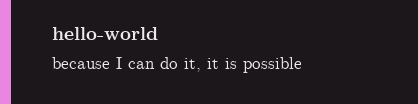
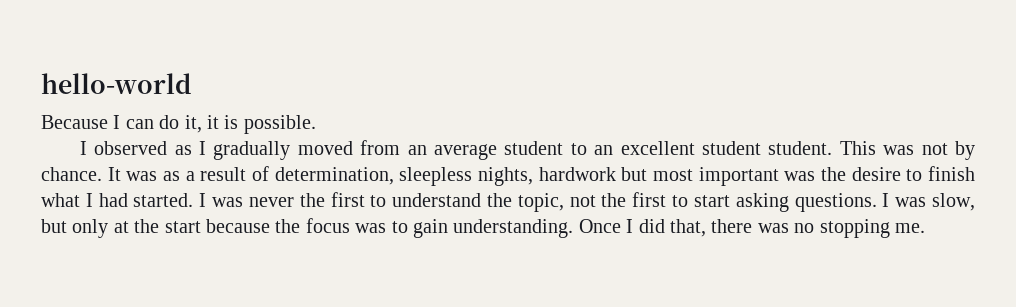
- because I can do it, it is possible
+ Because I can do it, it is possible.
+ I observed as I gradually moved from an average student to an excellent student student. This was not by chance. It was as a result of determination, sleepless nights, hardwork but most important was the desire to finish what I had started. I was never the first to understand the topic, not the first to start asking questions. I was slow, but only at the start because the focus was to gain understanding. Once I did that, there was no stopping me.

